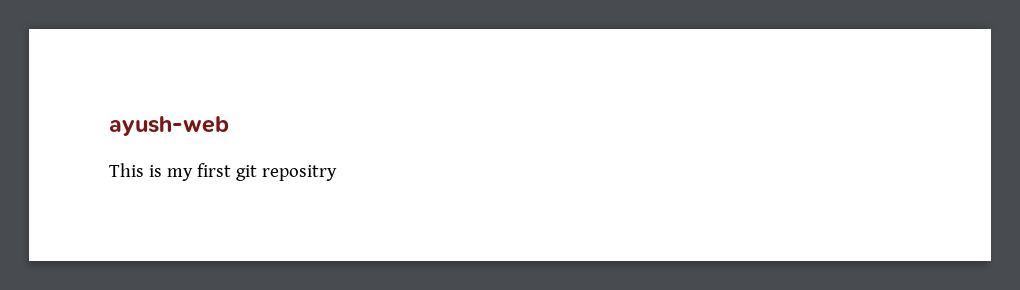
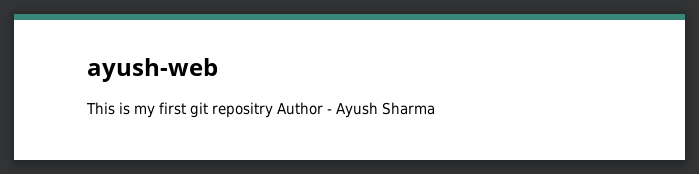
- This is my first git repositry
+ This is my first git repositry Author - Ayush Sharma

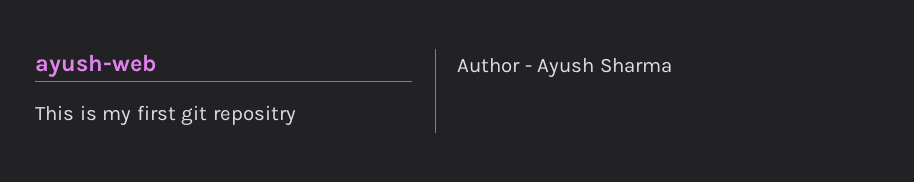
- This is my first git repositry Author - Ayush Sharma
+ This is my first git repositry
+ Author - Ayush Sharma

